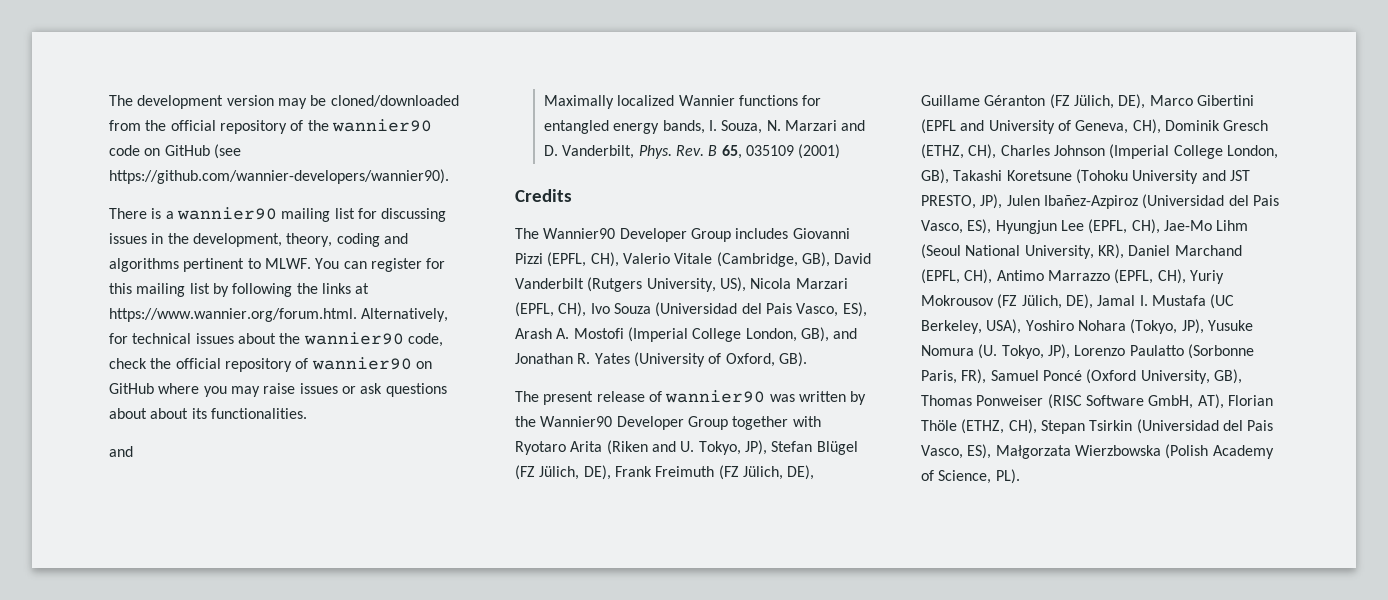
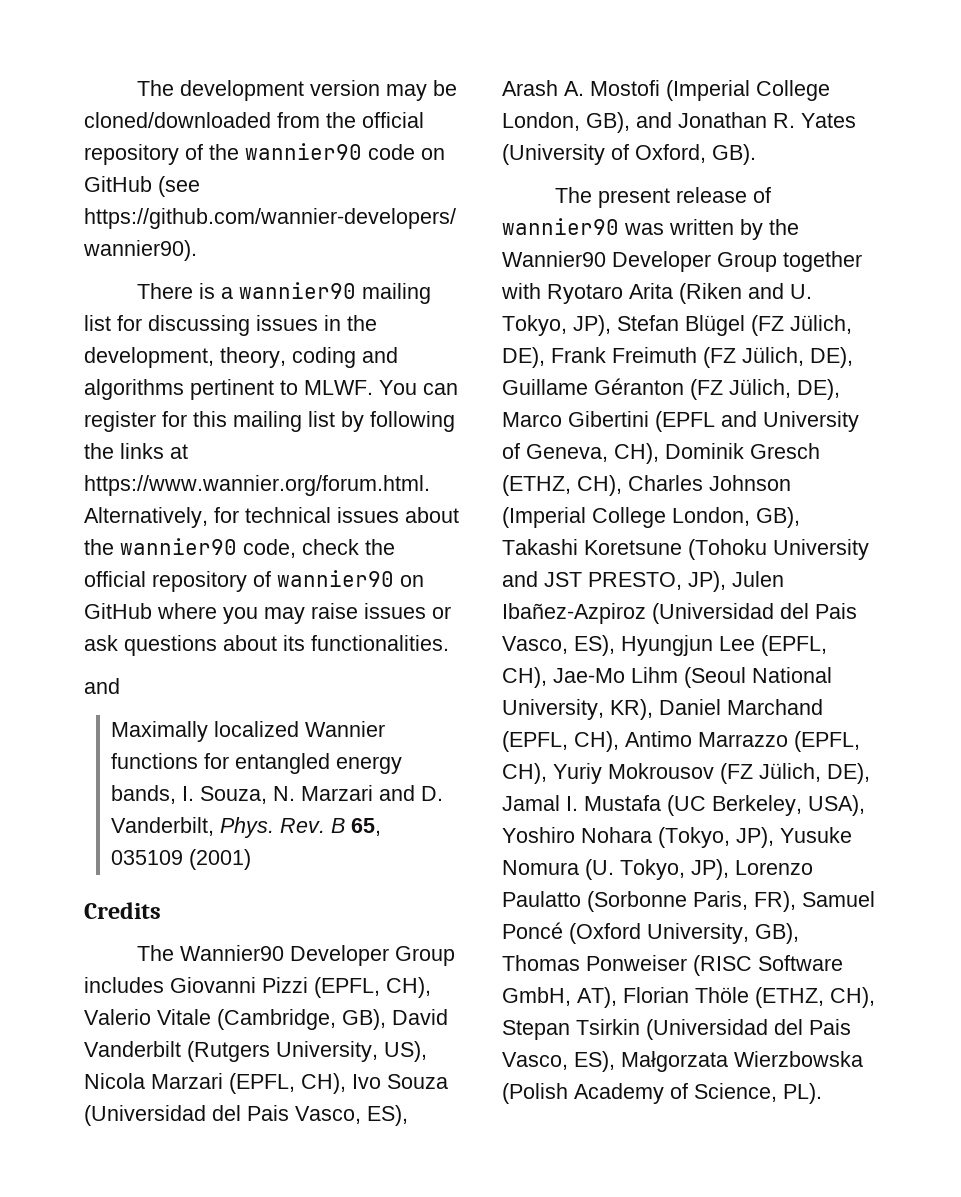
- You can register for this mailing list by following the links at https://www.wannier.org/forum.html. Alternatively, for technical issues about the wannier90 code, check the official repository of wannier90 on GitHub where you may raise issues or ask questions about about its functionalities.
+ You can register for this mailing list by following the links at https://www.wannier.org/forum.html. Alternatively, for technical issues about the wannier90 code, check the official repository of wannier90 on GitHub where you may raise issues or ask questions about its functionalities.

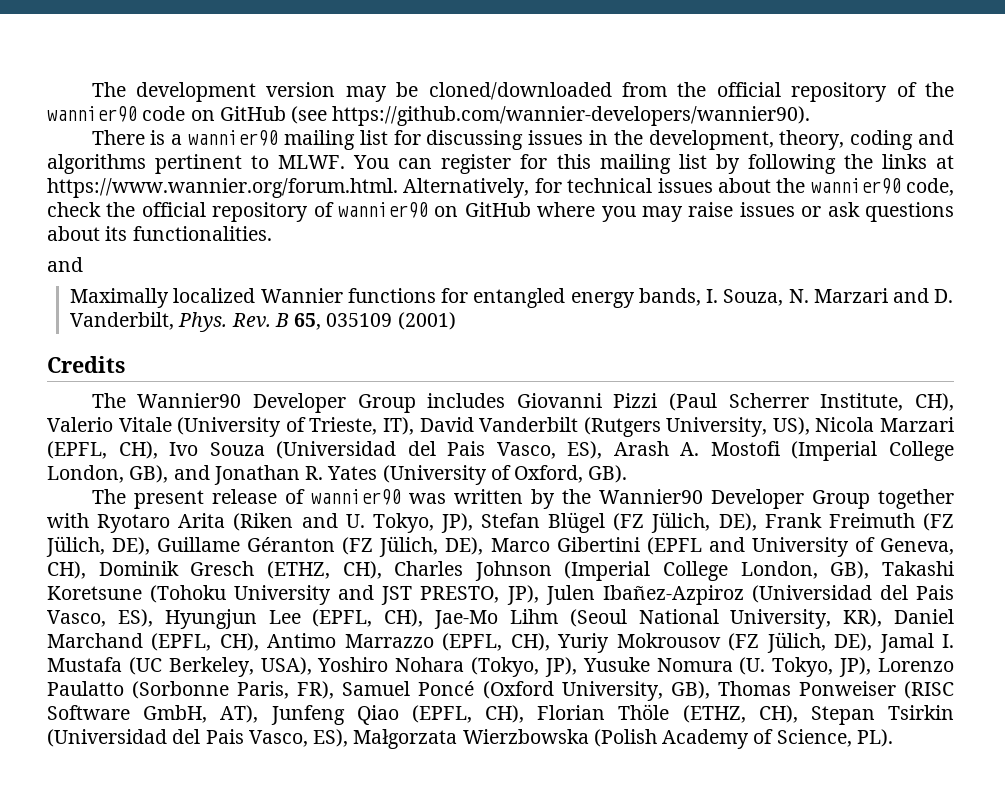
- The Wannier90 Developer Group includes Giovanni Pizzi (EPFL, CH), Valerio Vitale (Cambridge, GB), David Vanderbilt (Rutgers University, US), Nicola Marzari (EPFL, CH), Ivo Souza (Universidad del Pais Vasco, ES), Arash A. Mostofi (Imperial College London, GB), and Jonathan R. Yates (University of Oxford, GB).
+ The Wannier90 Developer Group includes Giovanni Pizzi (Paul Scherrer Institute, CH), Valerio Vitale (University of Trieste, IT), David Vanderbilt (Rutgers University, US), Nicola Marzari (EPFL, CH), Ivo Souza (Universidad del Pais Vasco, ES), Arash A. Mostofi (Imperial College London, GB), and Jonathan R. Yates (University of Oxford, GB).
- The present release of wannier90 was written by the Wannier90 Developer Group together with Ryotaro Arita (Riken and U. Tokyo, JP), Stefan Blügel (FZ Jülich, DE), Frank Freimuth (FZ Jülich, DE), Guillame Géranton (FZ Jülich, DE), Marco Gibertini (EPFL and University of Geneva, CH), Dominik Gresch (ETHZ, CH), Charles Johnson (Imperial College London, GB), Takashi Koretsune (Tohoku University and JST PRESTO, JP), Julen Ibañez-Azpiroz (Universidad del Pais Vasco, ES), Hyungjun Lee (EPFL, CH), Jae-Mo Lihm (Seoul National University, KR), Daniel Marchand (EPFL, CH), Antimo Marrazzo (EPFL, CH), Yuriy Mokrousov (FZ Jülich, DE), Jamal I. Mustafa (UC Berkeley, USA), Yoshiro Nohara (Tokyo, JP), Yusuke Nomura (U. Tokyo, JP), Lorenzo Paulatto (Sorbonne Paris, FR), Samuel Poncé (Oxford University, GB), Thomas Ponweiser (RISC Software GmbH, AT), Florian Thöle (ETHZ, CH), Stepan Tsirkin (Universidad del Pais Vasco, ES), Małgorzata Wierzbowska (Polish Academy of Science, PL).
+ The present release of wannier90 was written by the Wannier90 Developer Group together with Ryotaro Arita (Riken and U. Tokyo, JP), Stefan Blügel (FZ Jülich, DE), Frank Freimuth (FZ Jülich, DE), Guillame Géranton (FZ Jülich, DE), Marco Gibertini (EPFL and University of Geneva, CH), Dominik Gresch (ETHZ, CH), Charles Johnson (Imperial College London, GB), Takashi Koretsune (Tohoku University and JST PRESTO, JP), Julen Ibañez-Azpiroz (Universidad del Pais Vasco, ES), Hyungjun Lee (EPFL, CH), Jae-Mo Lihm (Seoul National University, KR), Daniel Marchand (EPFL, CH), Antimo Marrazzo (EPFL, CH), Yuriy Mokrousov (FZ Jülich, DE), Jamal I. Mustafa (UC Berkeley, USA), Yoshiro Nohara (Tokyo, JP), Yusuke Nomura (U. Tokyo, JP), Lorenzo Paulatto (Sorbonne Paris, FR), Samuel Poncé (Oxford University, GB), Thomas Ponweiser (RISC Software GmbH, AT), Junfeng Qiao (EPFL, CH), Florian Thöle (ETHZ, CH), Stepan Tsirkin (Universidad del Pais Vasco, ES), Małgorzata Wierzbowska (Polish Academy of Science, PL).

